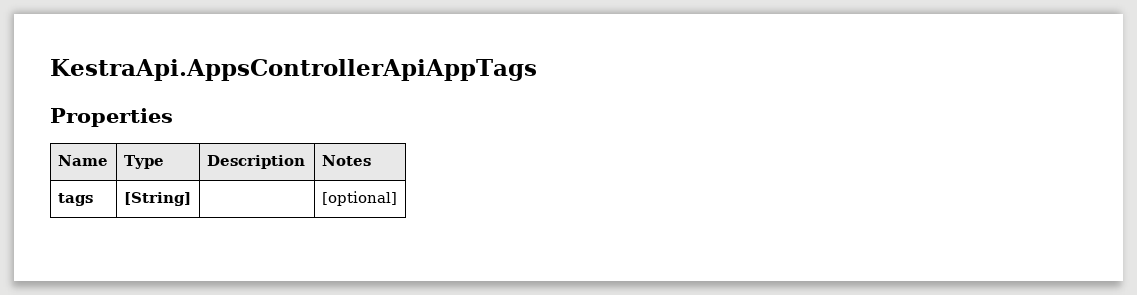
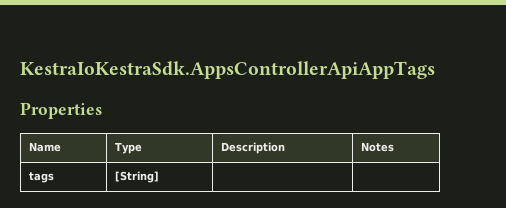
- KestraApi.AppsControllerApiAppTags
+ KestraIoKestraSdk.AppsControllerApiAppTags
- tags | [String] | | [optional]
+ tags | [String] | |

